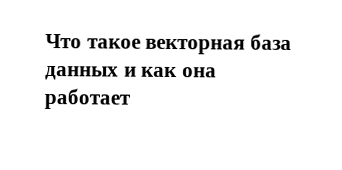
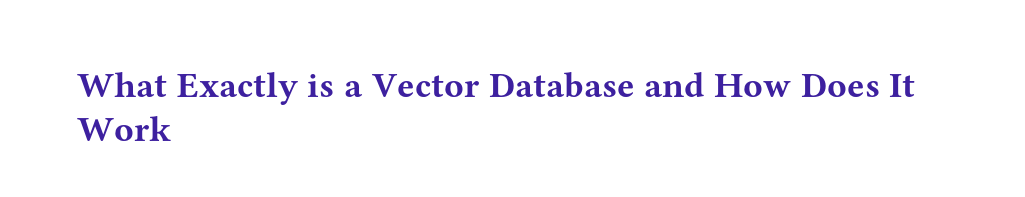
- Что такое векторная база данных и как она работает
+ What Exactly is a Vector Database and How Does It Work

